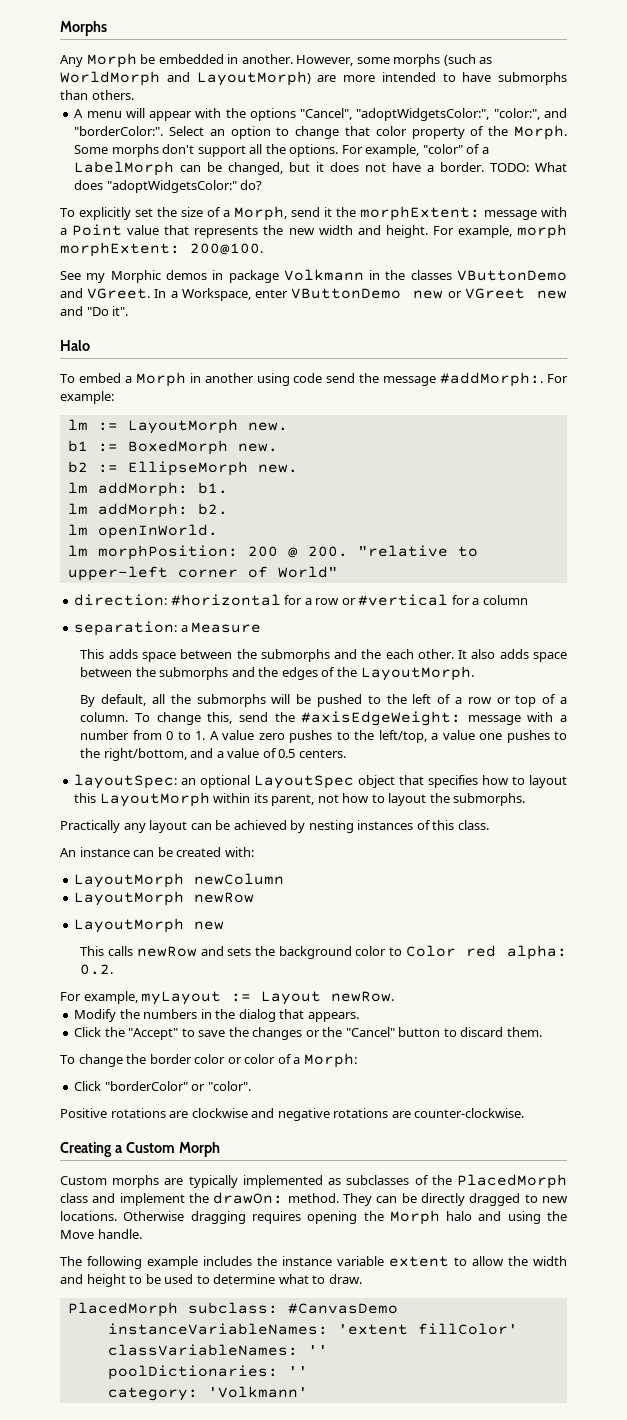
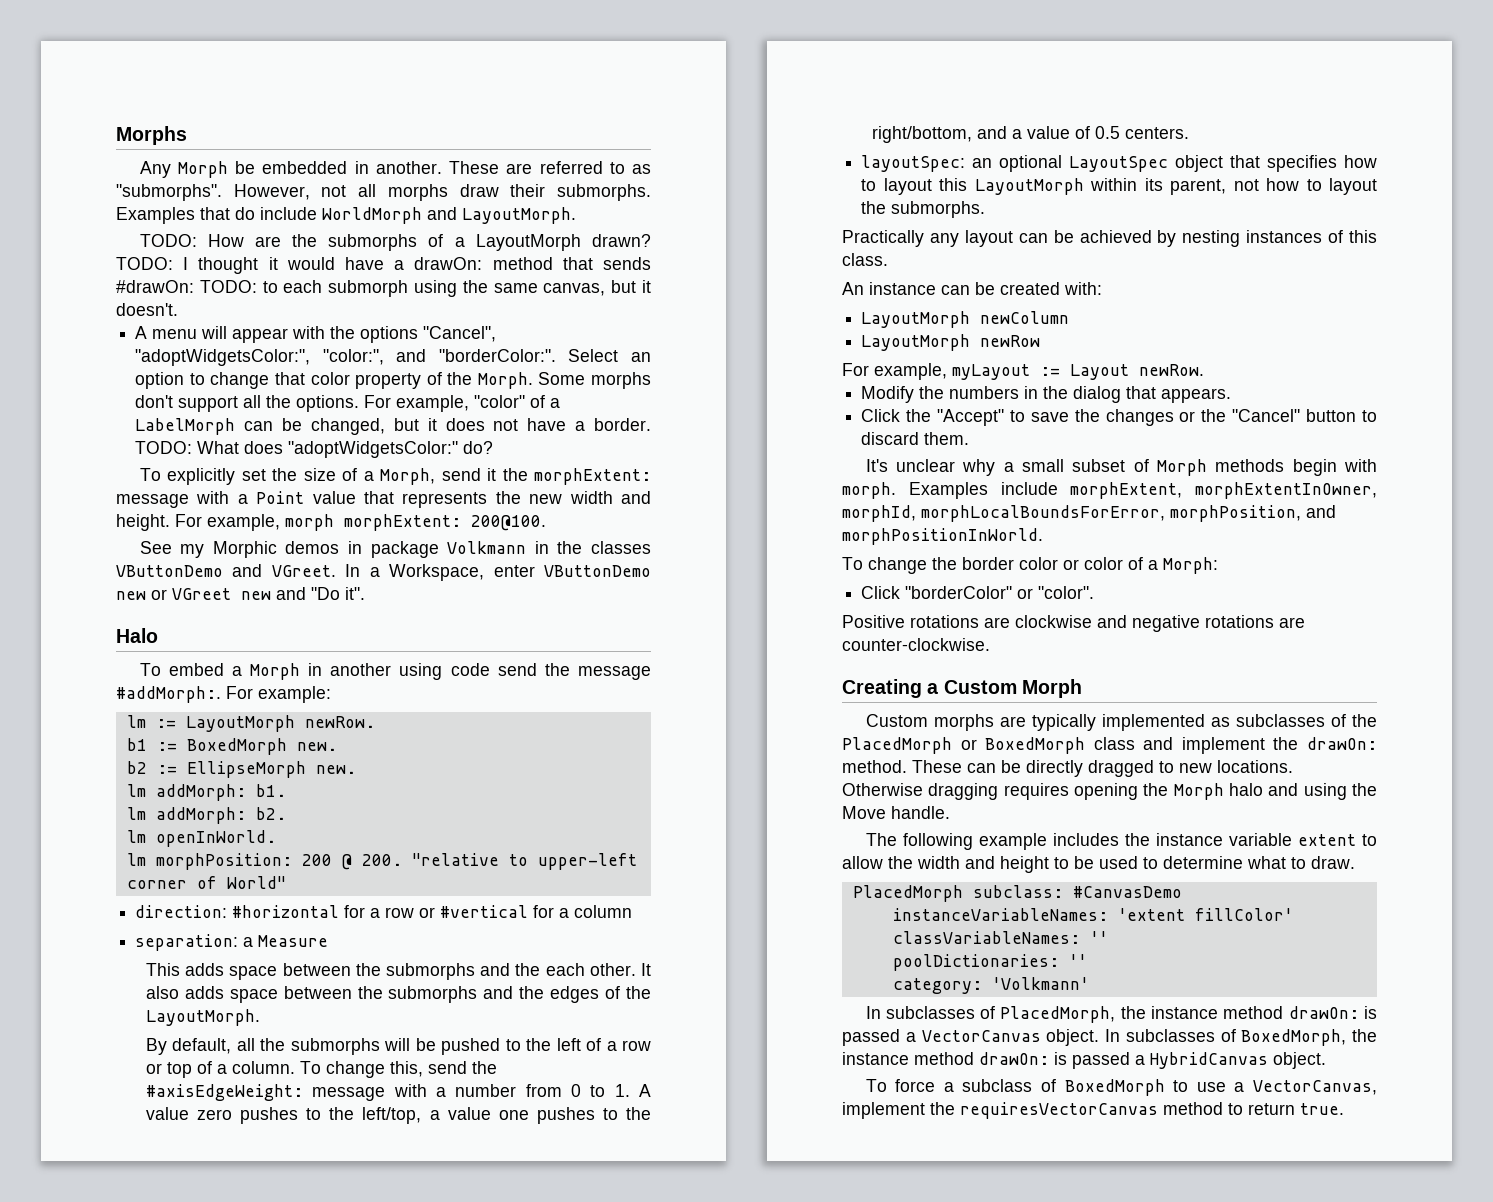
- However, some morphs (such as WorldMorph and LayoutMorph) are more intended to have submorphs than others.
+ These are referred to as "submorphs". However, not all morphs draw their submorphs. Examples that do include WorldMorph and LayoutMorph.
+ TODO: How are the submorphs of a LayoutMorph drawn? TODO: I thought it would have a drawOn: method that sends #drawOn: TODO: to each submorph using the same canvas, but it doesn't.
- lm := LayoutMorph new.
+ lm := LayoutMorph newRow.
- LayoutMorph new
- This calls newRow and sets the background color to Color red alpha: 0.2.
+ It's unclear why a small subset of Morph methods begin with morph. Examples include morphExtent, morphExtentInOwner, morphId, morphLocalBoundsForError, morphPosition, and morphPositionInWorld.
- Custom morphs are typically implemented as subclasses of the PlacedMorph class and implement the drawOn: method.
+ Custom morphs are typically implemented as subclasses of the PlacedMorph or BoxedMorph class and implement the drawOn: method.
- They can be directly dragged to new locations.
+ These can be directly dragged to new locations.
+ In subclasses of PlacedMorph, the instance method drawOn: is passed a VectorCanvas object. In subclasses of BoxedMorph, the instance method drawOn: is passed a HybridCanvas object.
+ To force a subclass of BoxedMorph to use a VectorCanvas, implement the requiresVectorCanvas method to return true.

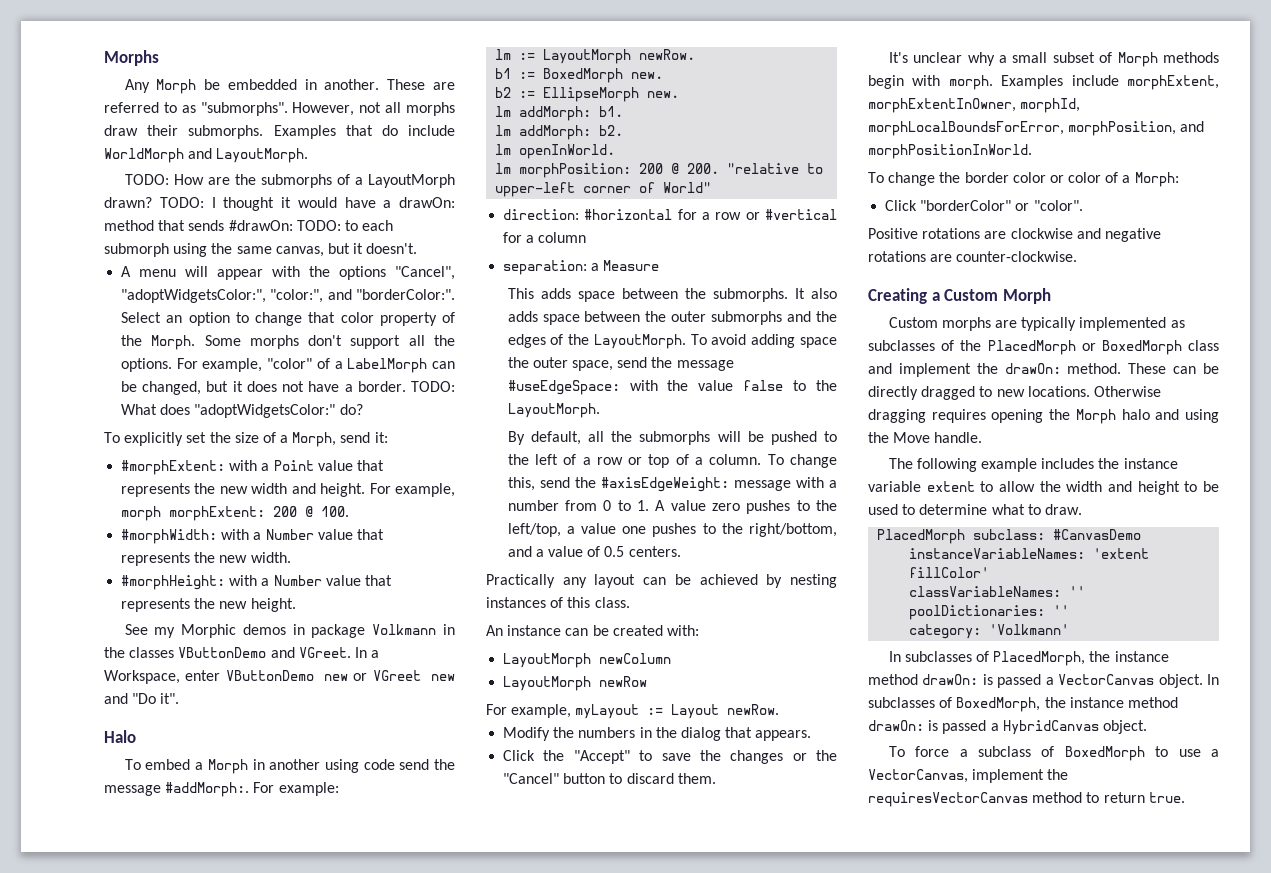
- To explicitly set the size of a Morph, send it the morphExtent: message with a Point value that represents the new width and height.
+ To explicitly set the size of a Morph, send it:
+ #morphExtent: with a Point value that represents the new width and height.
- For example, morph morphExtent: 200@100.
+ For example, morph morphExtent: 200 @ 100.
+ #morphWidth: with a Number value that represents the new width.
+ #morphHeight: with a Number value that represents the new height.
- This adds space between the submorphs and the each other.
+ This adds space between the submorphs.
- It also adds space between the submorphs and the edges of the LayoutMorph.
+ It also adds space between the outer submorphs and the edges of the LayoutMorph. To avoid adding space the outer space, send the message #useEdgeSpace: with the value false to the LayoutMorph.
- layoutSpec: an optional LayoutSpec object that specifies how to layout this LayoutMorph within its parent, not how to layout the submorphs.

